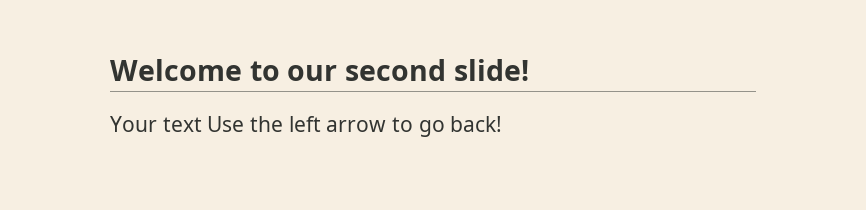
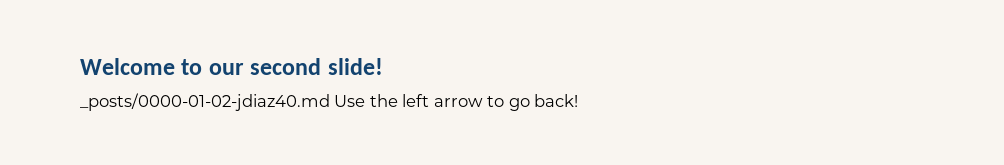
- Your text Use the left arrow to go back!
+ _posts/0000-01-02-jdiaz40.md Use the left arrow to go back!

